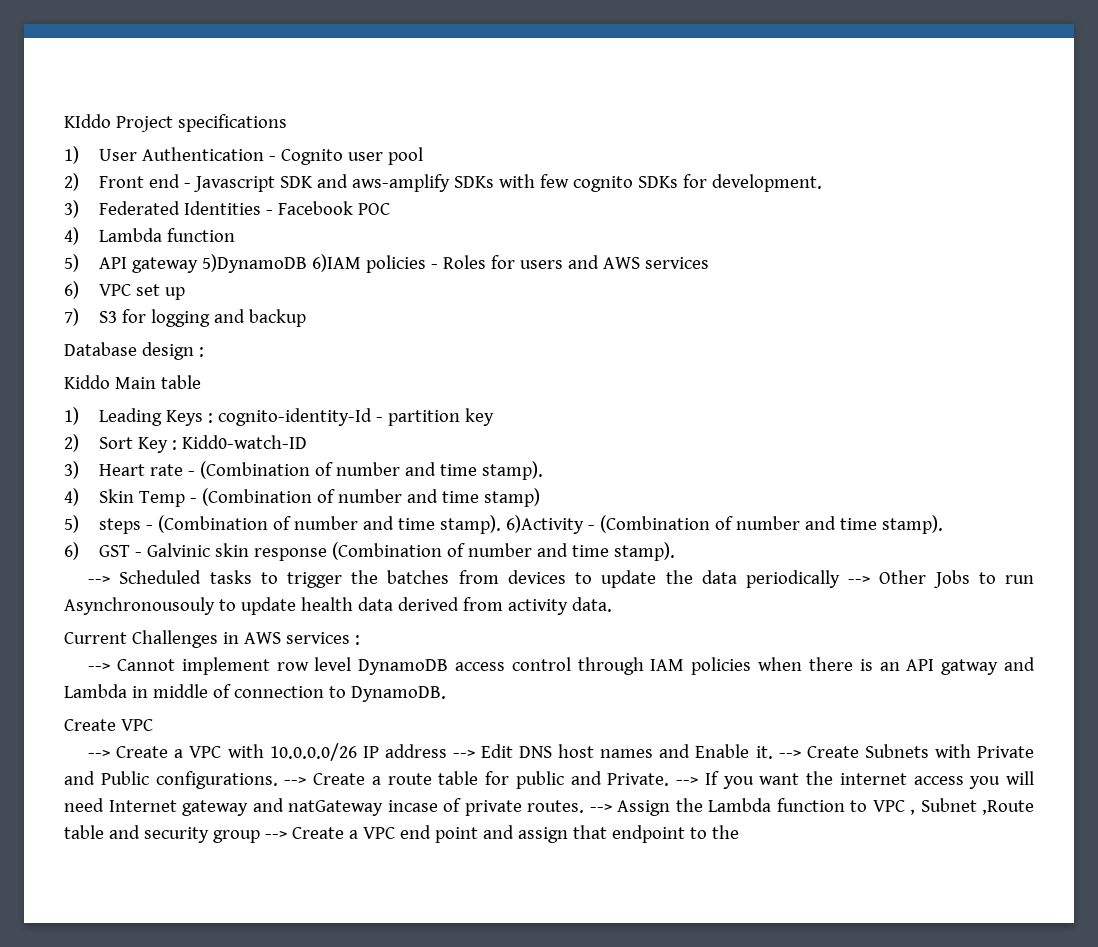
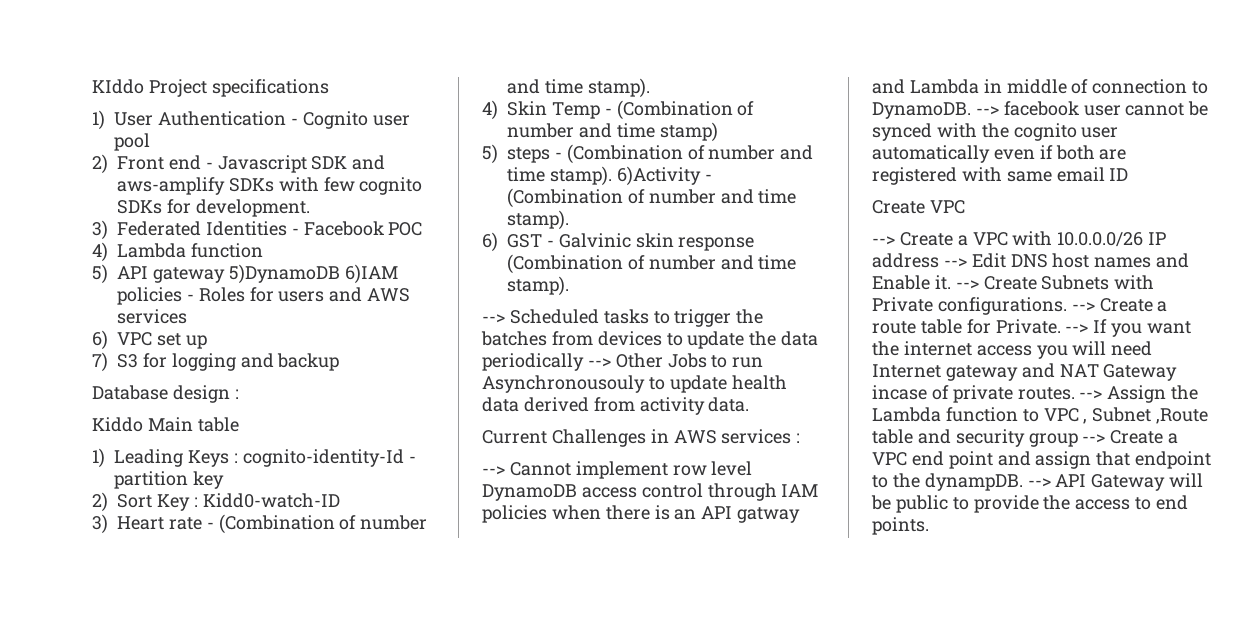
+ --> facebook user cannot be synced with the cognito user automatically even if both are registered with same email ID
- --> Create Subnets with Private and Public configurations.
+ --> Create Subnets with Private configurations.
- --> Create a route table for public and Private.
+ --> Create a route table for Private.
- --> If you want the internet access you will need Internet gateway and natGateway incase of private routes.
+ --> If you want the internet access you will need Internet gateway and NAT Gateway incase of private routes.
- --> Assign the Lambda function to VPC , Subnet ,Route table and security group --> Create a VPC end point and assign that endpoint to the
+ --> Assign the Lambda function to VPC , Subnet ,Route table and security group --> Create a VPC end point and assign that endpoint to the dynampDB. --> API Gateway will be public to provide the access to end points.

